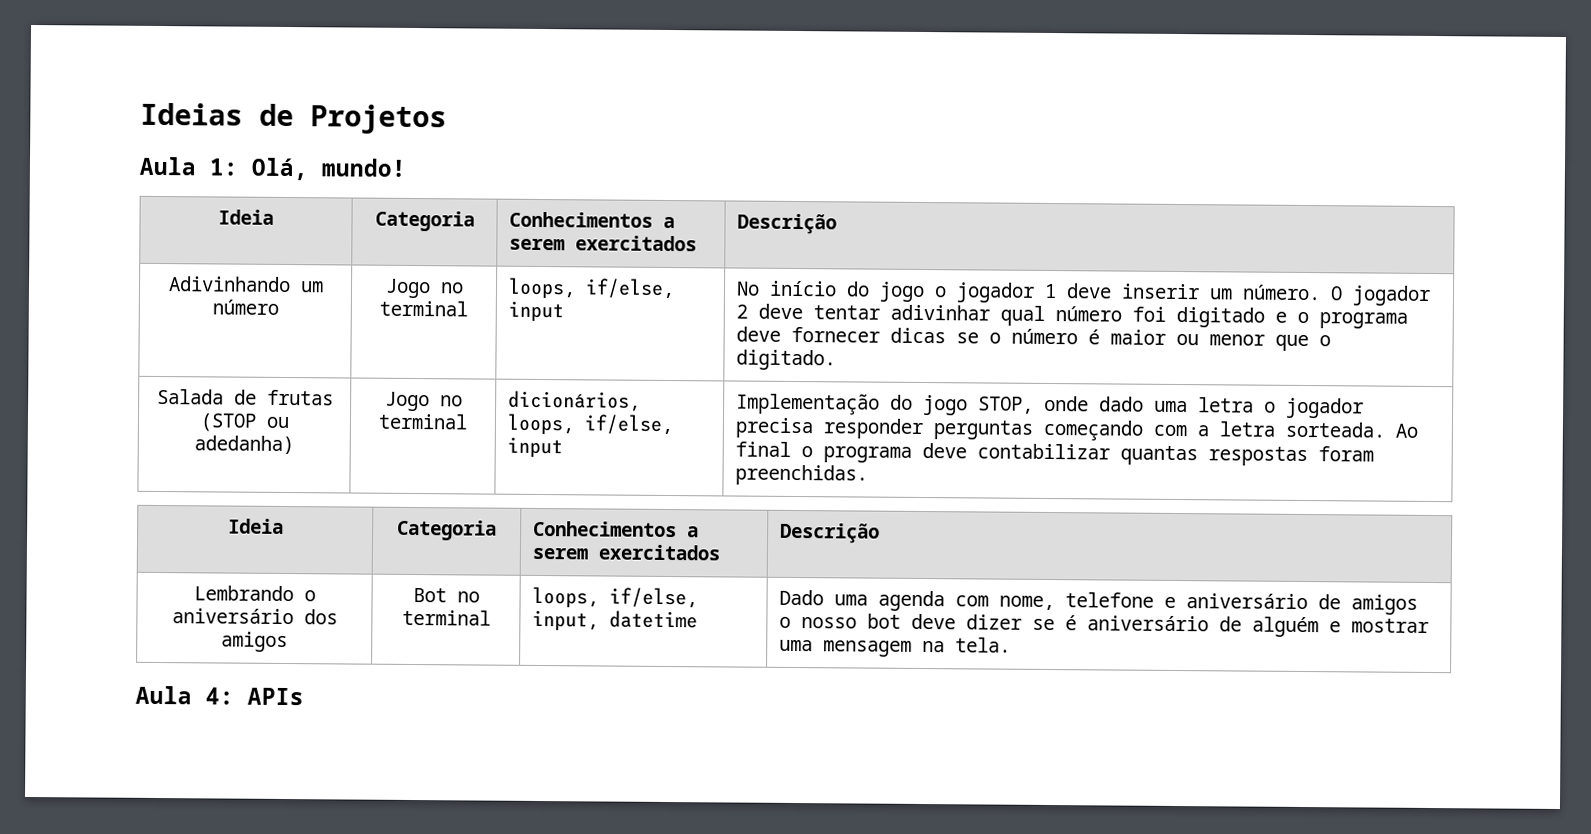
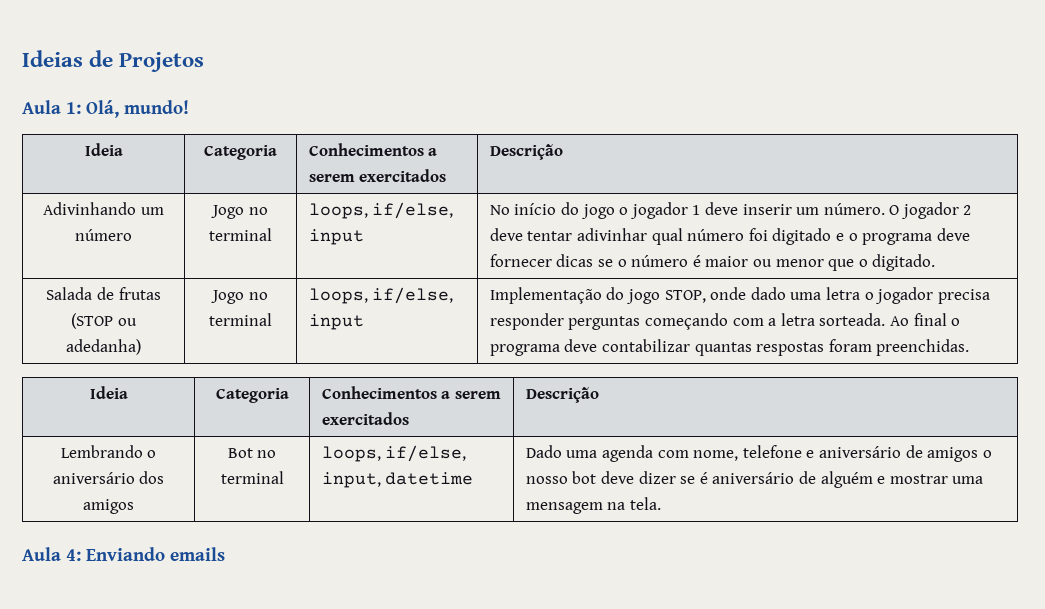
- Salada de frutas (STOP ou adedanha) | Jogo no terminal | dicionários, loops, if/else, input
+ Salada de frutas (STOP ou adedanha) | Jogo no terminal | loops, if/else, input
- Aula 4: APIs
+ Aula 4: Enviando emails

